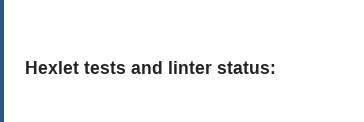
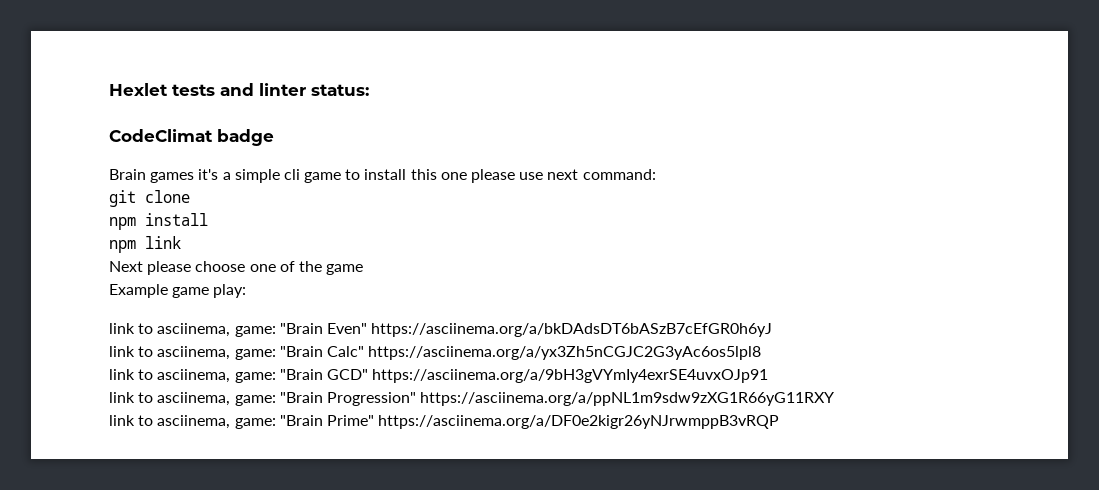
+ CodeClimat badge
+ Brain games it's a simple cli game to install this one please use next command:
+ git clone
+ npm install
+ npm link
+ Next please choose one of the game
+ Example game play:
+ link to asciinema, game: "Brain Even" https://asciinema.org/a/bkDAdsDT6bASzB7cEfGR0h6yJ
+ link to asciinema, game: "Brain Calc" https://asciinema.org/a/yx3Zh5nCGJC2G3yAc6os5lpl8
+ link to asciinema, game: "Brain GCD" https://asciinema.org/a/9bH3gVYmIy4exrSE4uvxOJp91
+ link to asciinema, game: "Brain Progression" https://asciinema.org/a/ppNL1m9sdw9zXG1R66yG11RXY
+ link to asciinema, game: "Brain Prime" https://asciinema.org/a/DF0e2kigr26yNJrwmppB3vRQP

